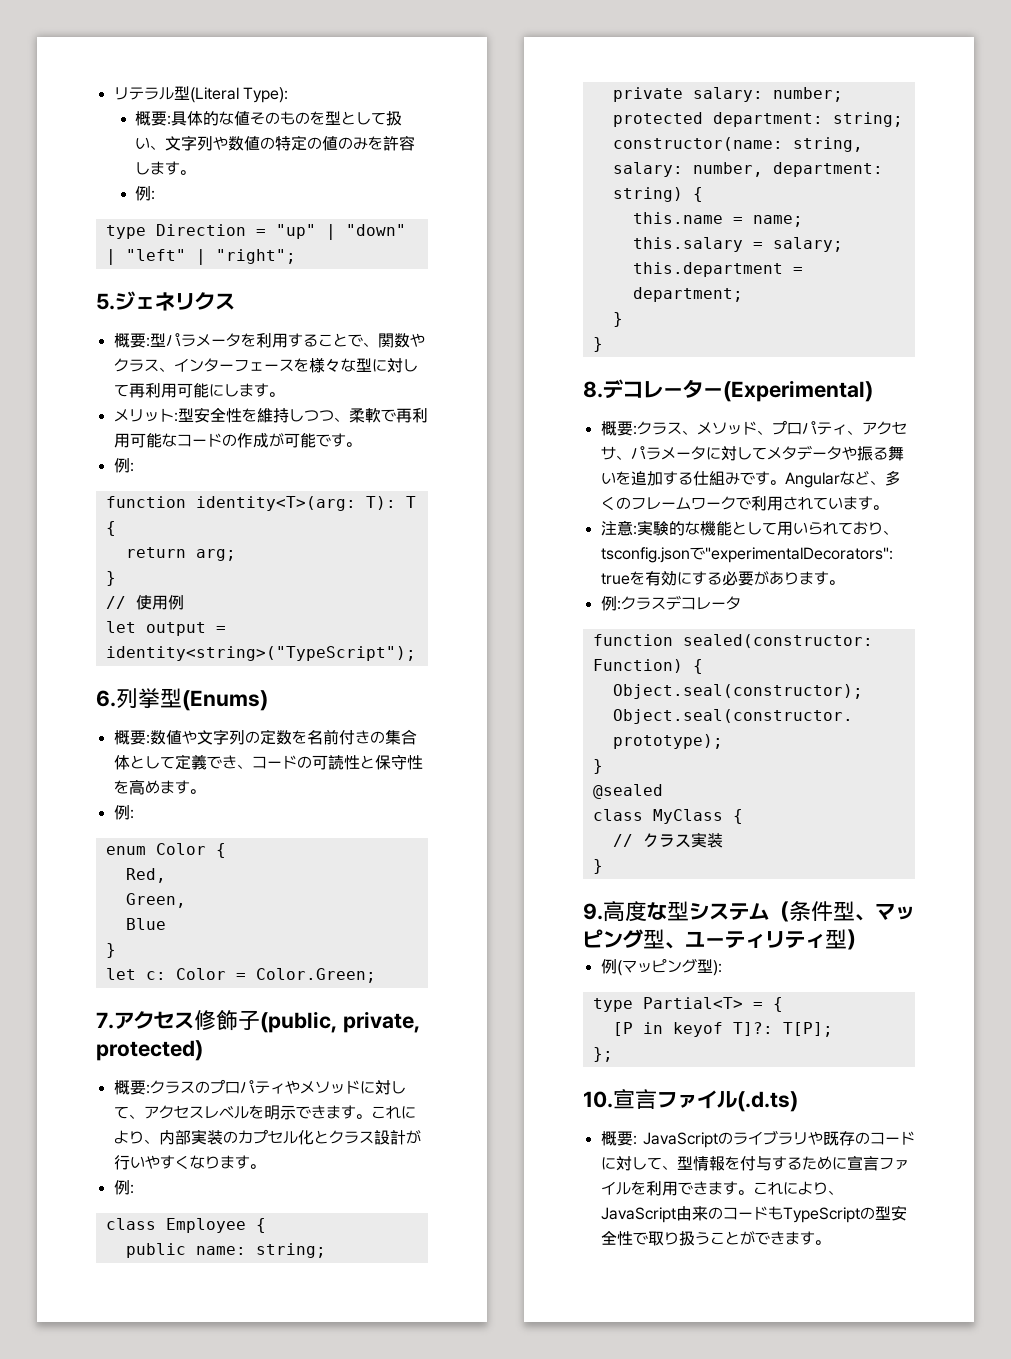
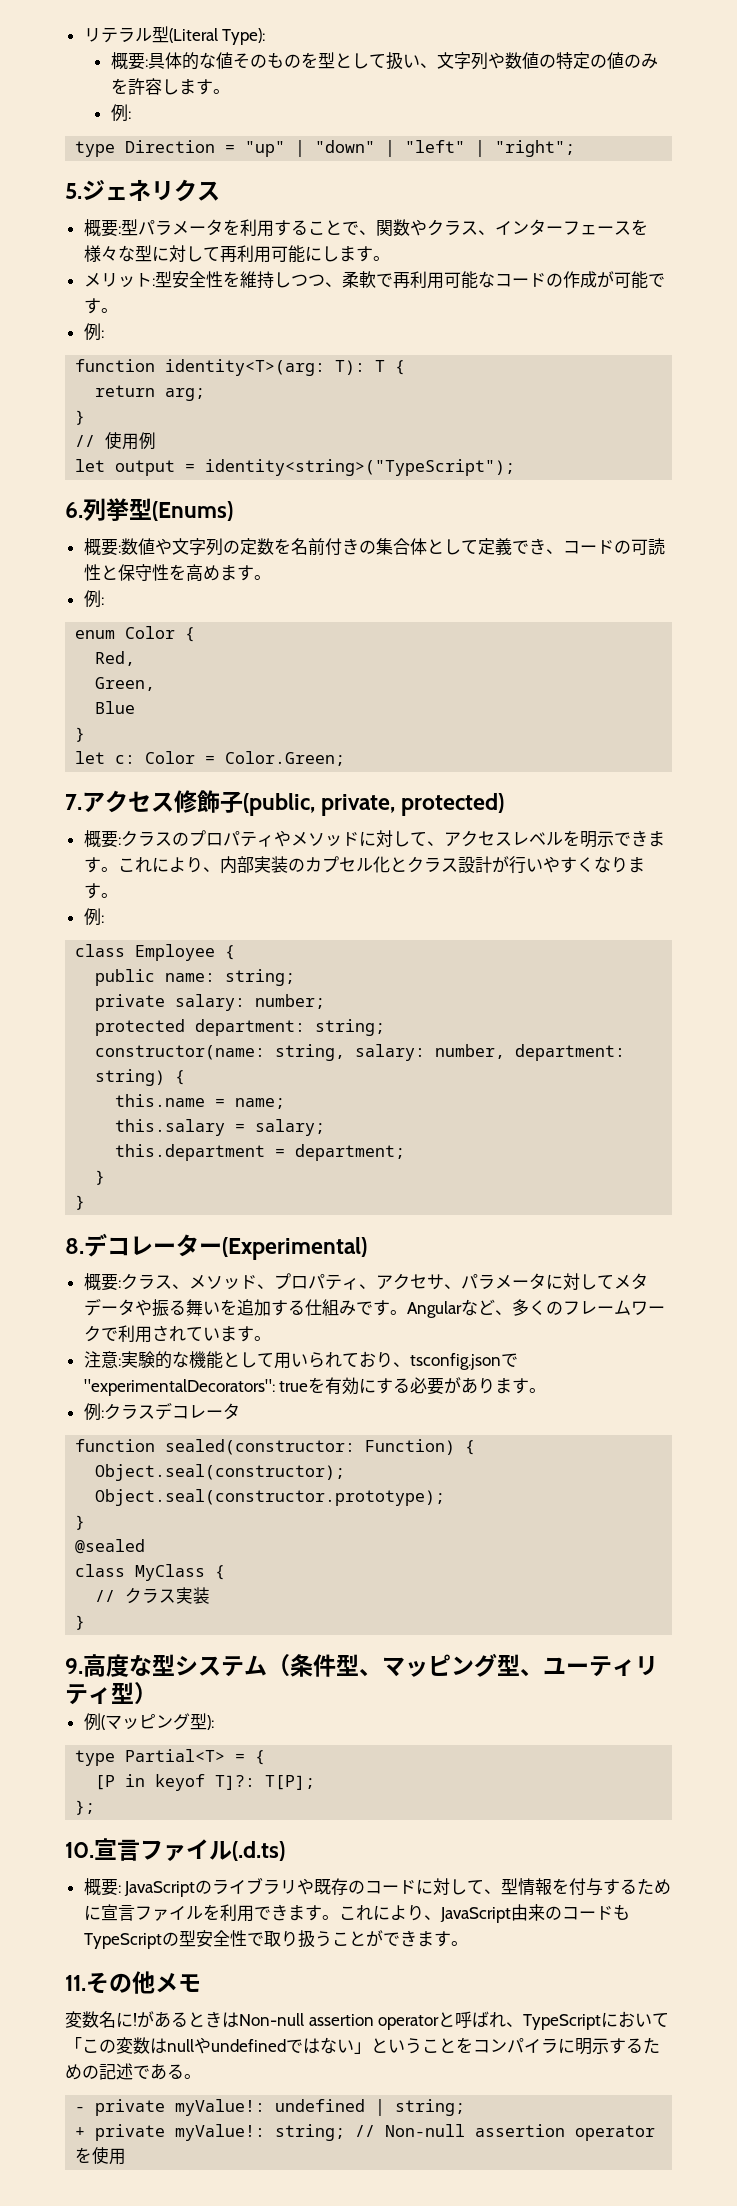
+ 11.その他メモ
+ 変数名に!があるときはNon-null assertion operatorと呼ばれ、TypeScriptにおいて「この変数はnullやundefinedではない」ということをコンパイラに明示するための記述である。
+ - private myValue!: undefined | string;
+ + private myValue!: string; // Non-null assertion operatorを使用

